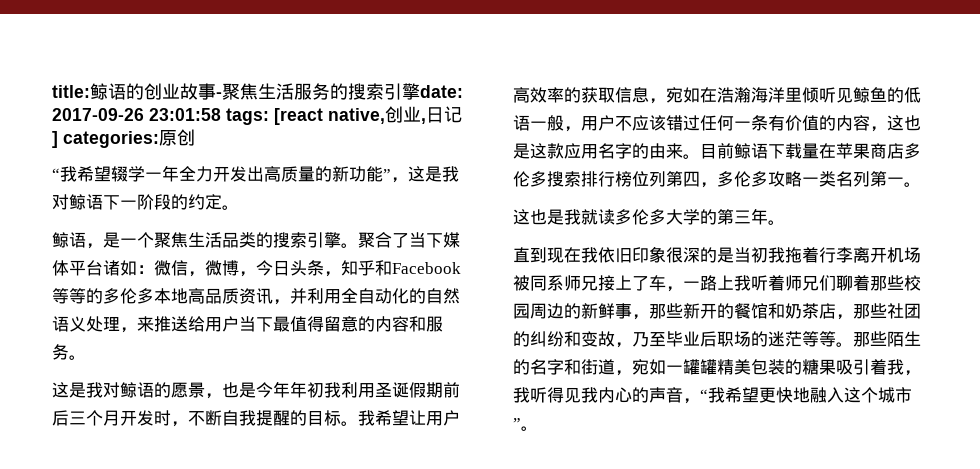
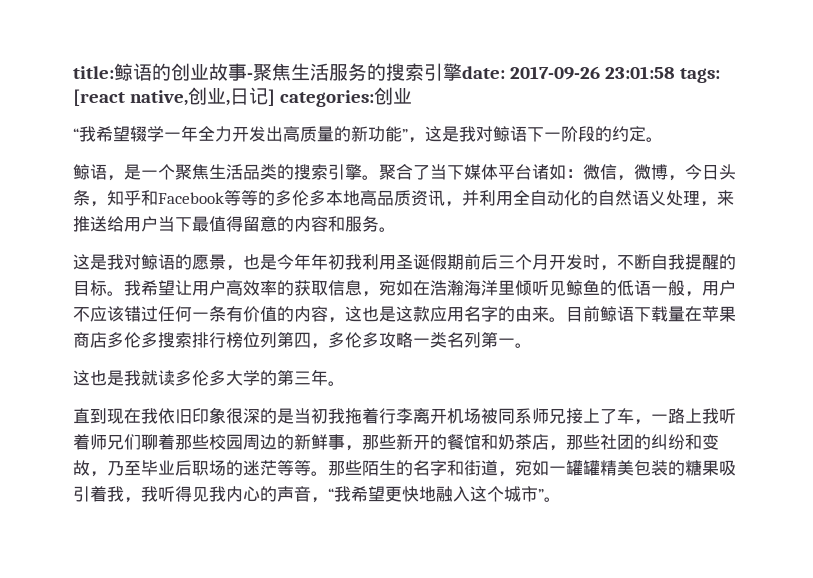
- title:鲸语的创业故事-聚焦生活服务的搜索引擎date: 2017-09-26 23:01:58 tags: [react native,创业,日记] categories:原创
+ title:鲸语的创业故事-聚焦生活服务的搜索引擎date: 2017-09-26 23:01:58 tags: [react native,创业,日记] categories:创业

